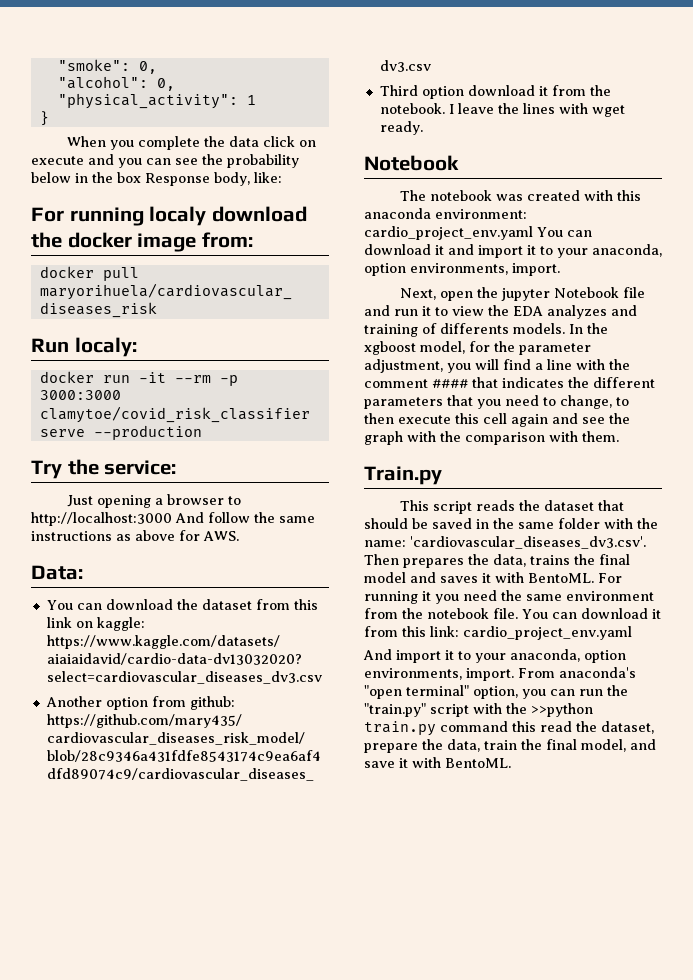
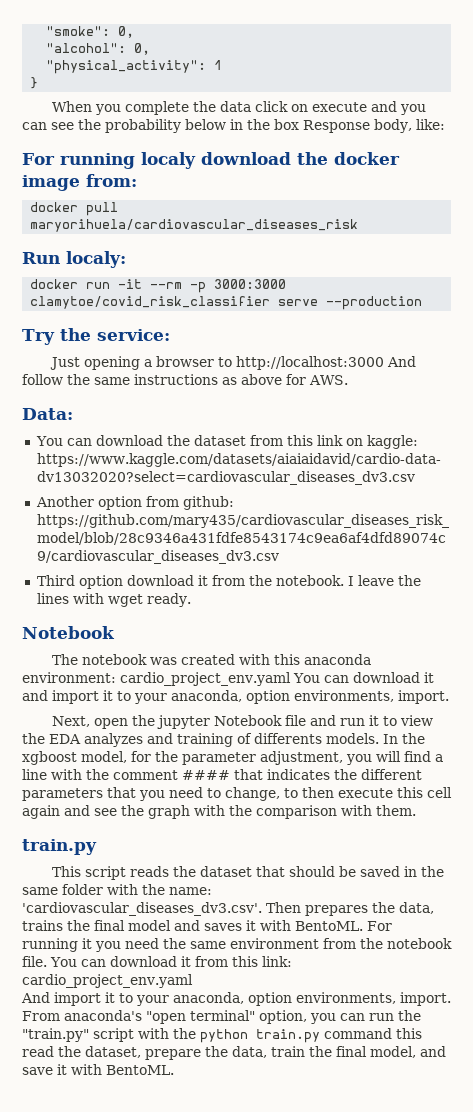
  In the xgboost model, for the parameter adjustment, you will find a line with the comment #### that indicates the different parameters that you need to change, to then execute this cell again and see the graph with the comparison with them.
- Train.py
+ train.py
- From anaconda's "open terminal" option, you can run the "train.py" script with the >>python train.py command this read the dataset, prepare the data, train the final model, and save it with BentoML.
+ From anaconda's "open terminal" option, you can run the "train.py" script with the python train.py command this read the dataset, prepare the data, train the final model, and save it with BentoML.

